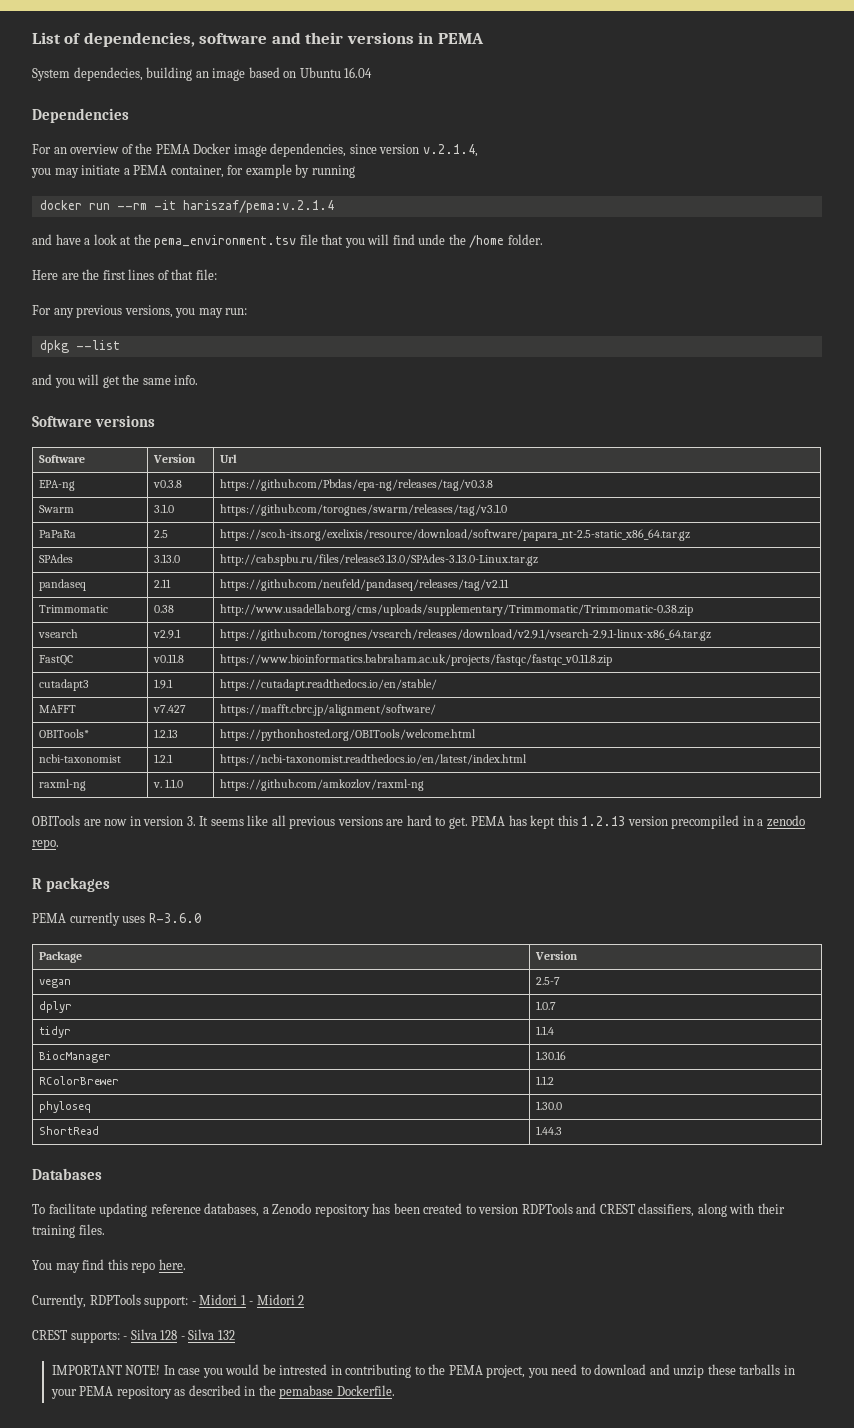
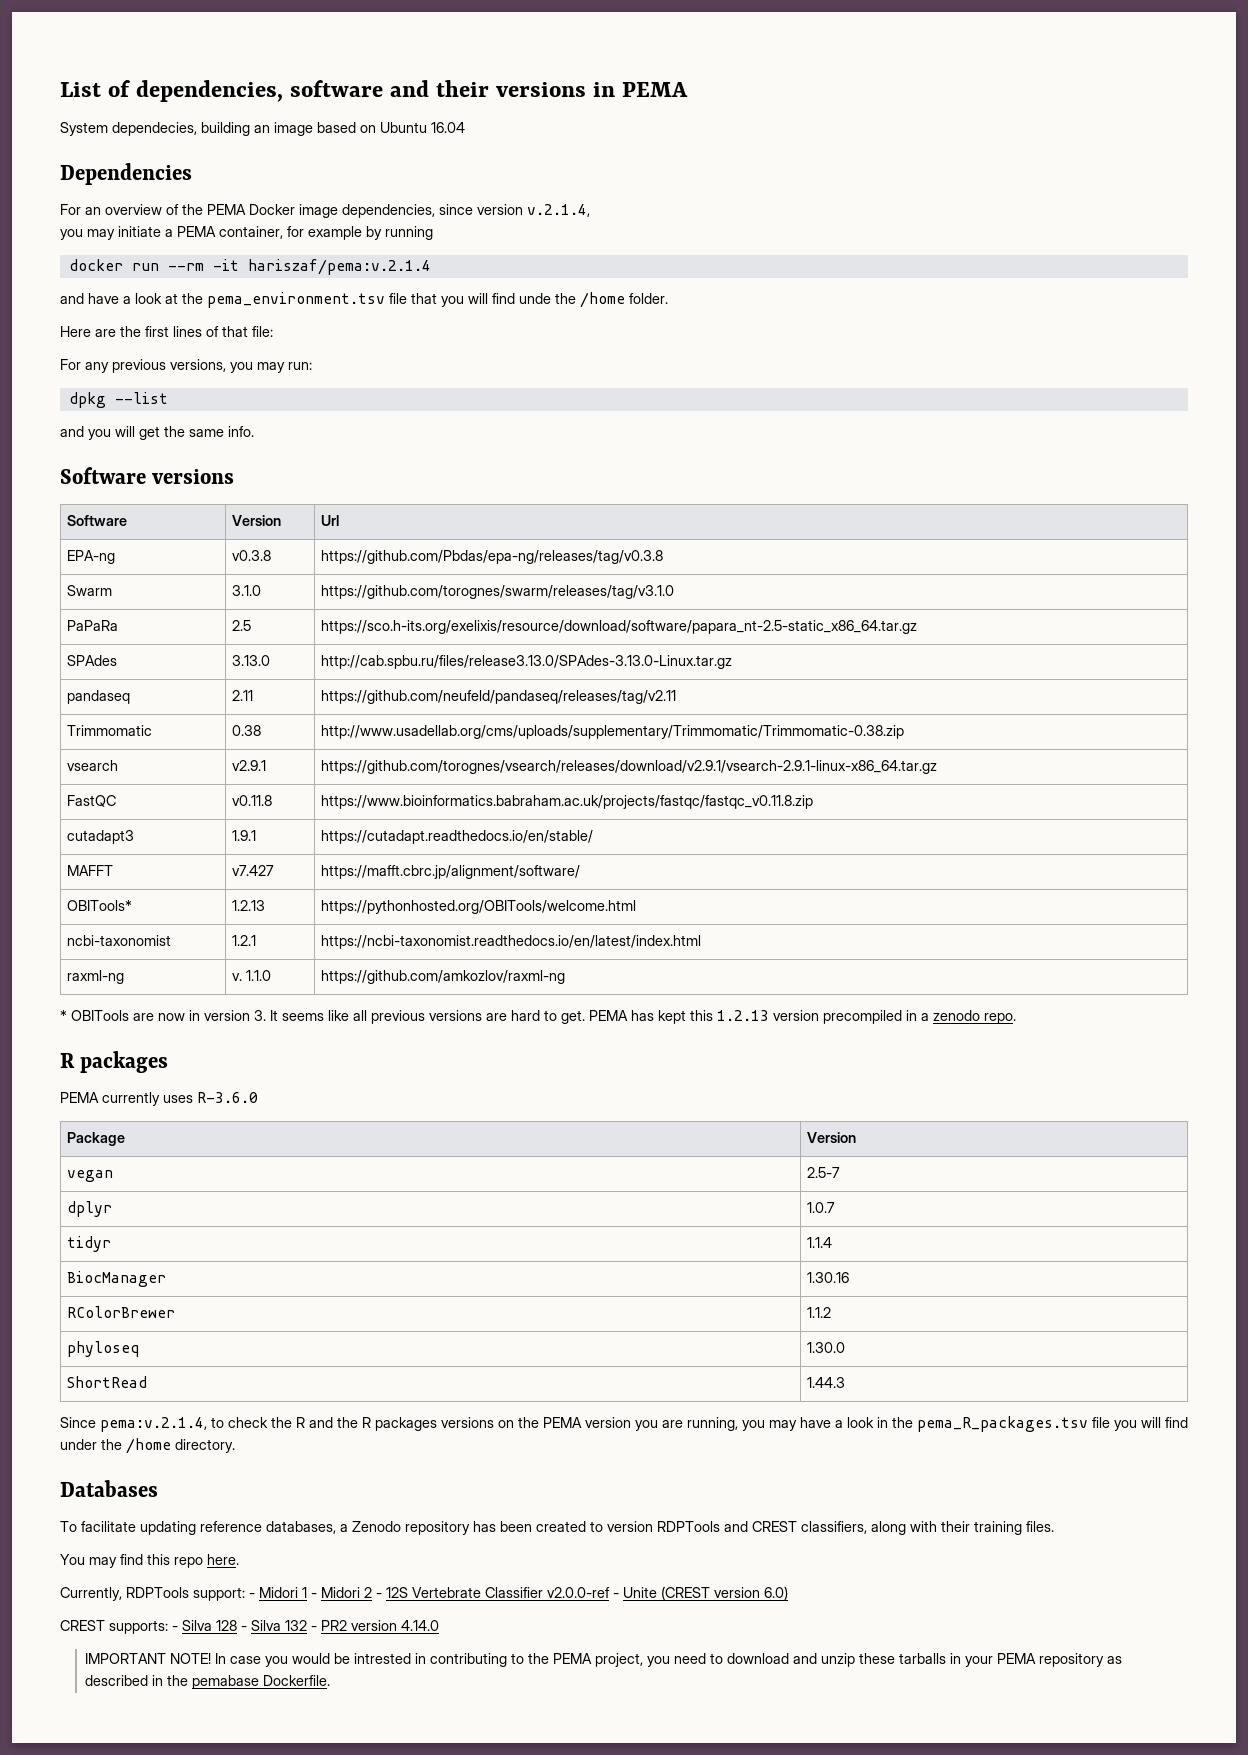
- OBITools are now in version 3. It seems like all previous versions are hard to get.
+ * OBITools are now in version 3. It seems like all previous versions are hard to get.
+ Since pema:v.2.1.4, to check the R and the R packages versions on the PEMA version you are running, you may have a look in the pema_R_packages.tsv file you will find under the /home directory.
- Currently, RDPTools support: - Midori 1 - Midori 2
+ Currently, RDPTools support: - Midori 1 - Midori 2 - 12S Vertebrate Classifier v2.0.0-ref - Unite (CREST version 6.0)
- CREST supports: - Silva 128 - Silva 132
+ CREST supports: - Silva 128 - Silva 132 - PR2 version 4.14.0

